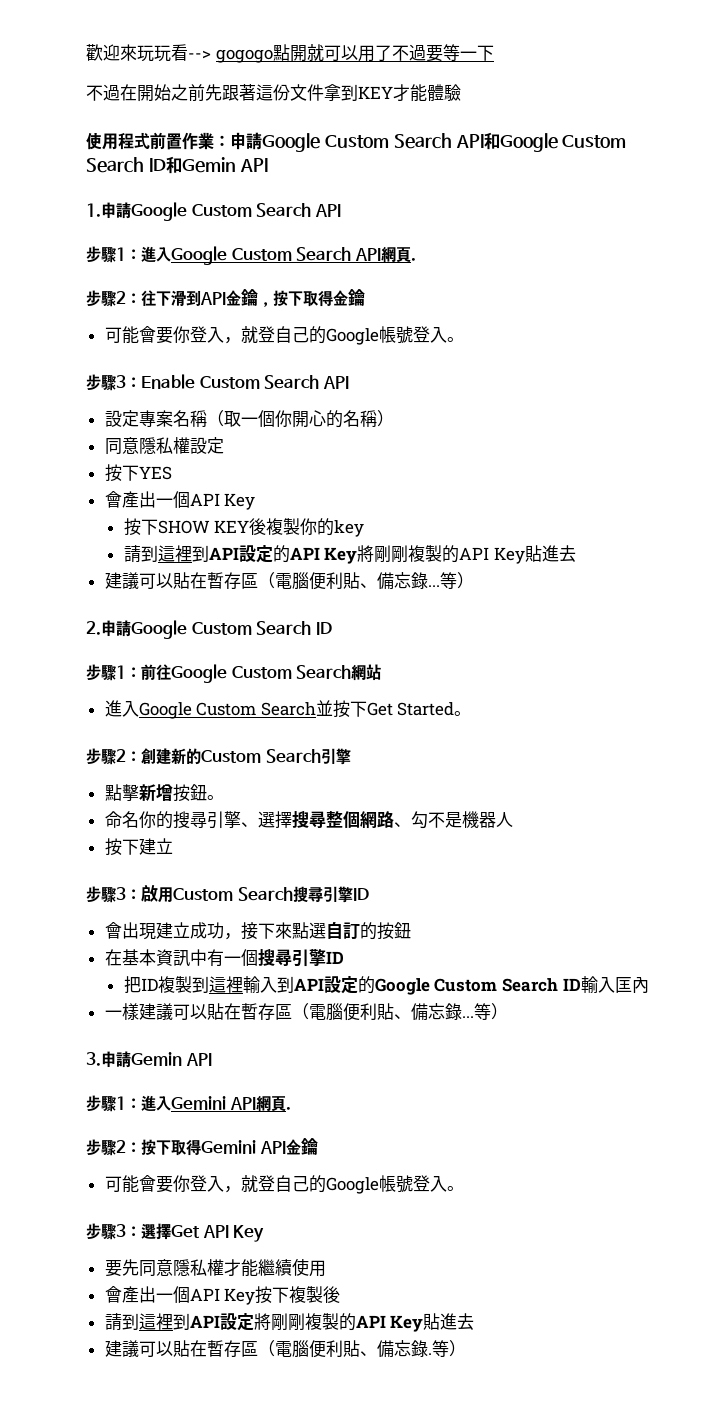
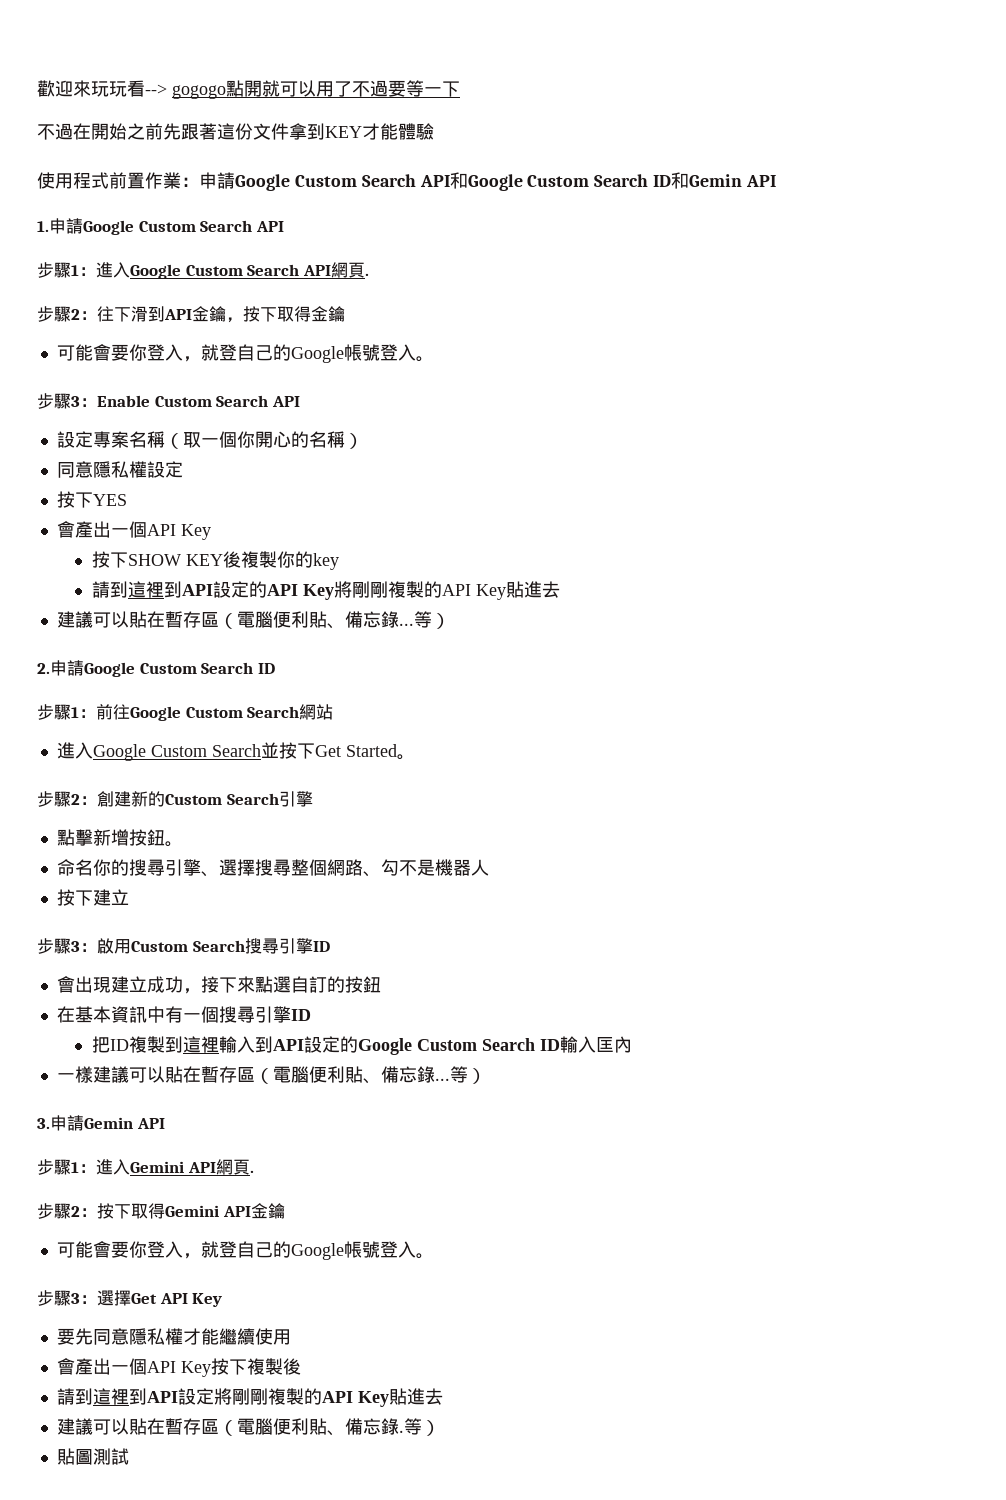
+ 貼圖測試

